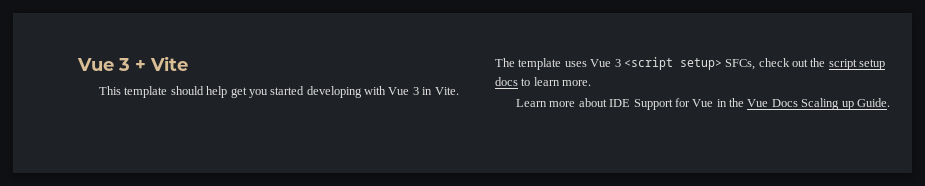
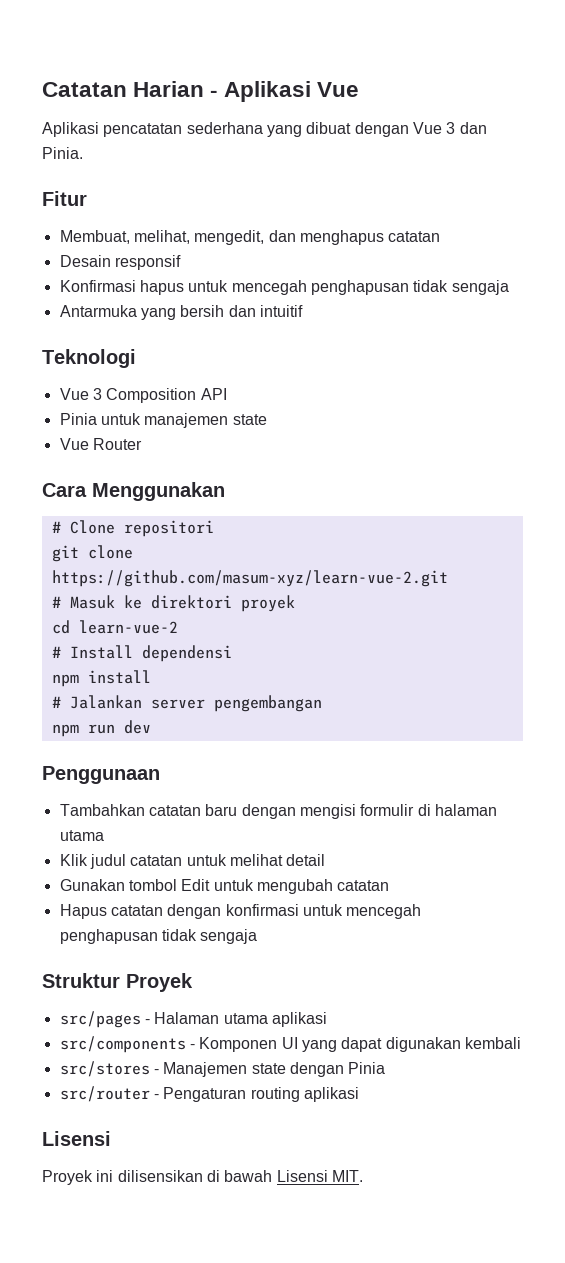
- Vue 3 + Vite
- This template should help get you started developing with Vue 3 in Vite. The template uses Vue 3 <script setup> SFCs, check out the script setup docs to learn more.
- Learn more about IDE Support for Vue in the Vue Docs Scaling up Guide.
+ Catatan Harian - Aplikasi Vue
+ Aplikasi pencatatan sederhana yang dibuat dengan Vue 3 dan Pinia.
+ Fitur
+ Membuat, melihat, mengedit, dan menghapus catatan
+ Desain responsif
+ Konfirmasi hapus untuk mencegah penghapusan tidak sengaja
+ Antarmuka yang bersih dan intuitif
+ Teknologi
+ Vue 3 Composition API
+ Pinia untuk manajemen state
+ Vue Router
+ Cara Menggunakan
+ # Clone repositori
+ git clone https://github.com/masum-xyz/learn-vue-2.git
+ # Masuk ke direktori proyek
+ cd learn-vue-2
+ # Install dependensi
+ npm install
+ # Jalankan server pengembangan
+ npm run dev
+ Penggunaan
+ Tambahkan catatan baru dengan mengisi formulir di halaman utama
+ Klik judul catatan untuk melihat detail
+ Gunakan tombol Edit untuk mengubah catatan
+ Hapus catatan dengan konfirmasi untuk mencegah penghapusan tidak sengaja
+ Struktur Proyek
+ src/pages - Halaman utama aplikasi
+ src/components - Komponen UI yang dapat digunakan kembali
+ src/stores - Manajemen state dengan Pinia
+ src/router - Pengaturan routing aplikasi
+ Lisensi
+ Proyek ini dilisensikan di bawah Lisensi MIT.

